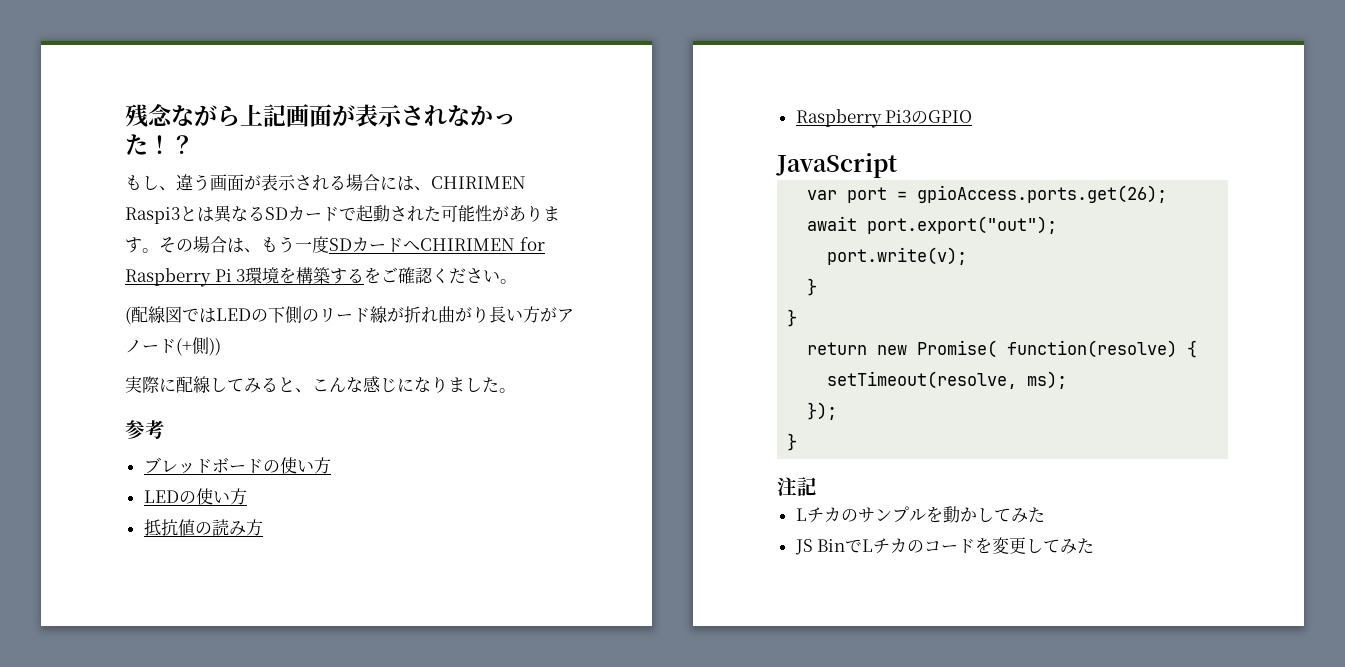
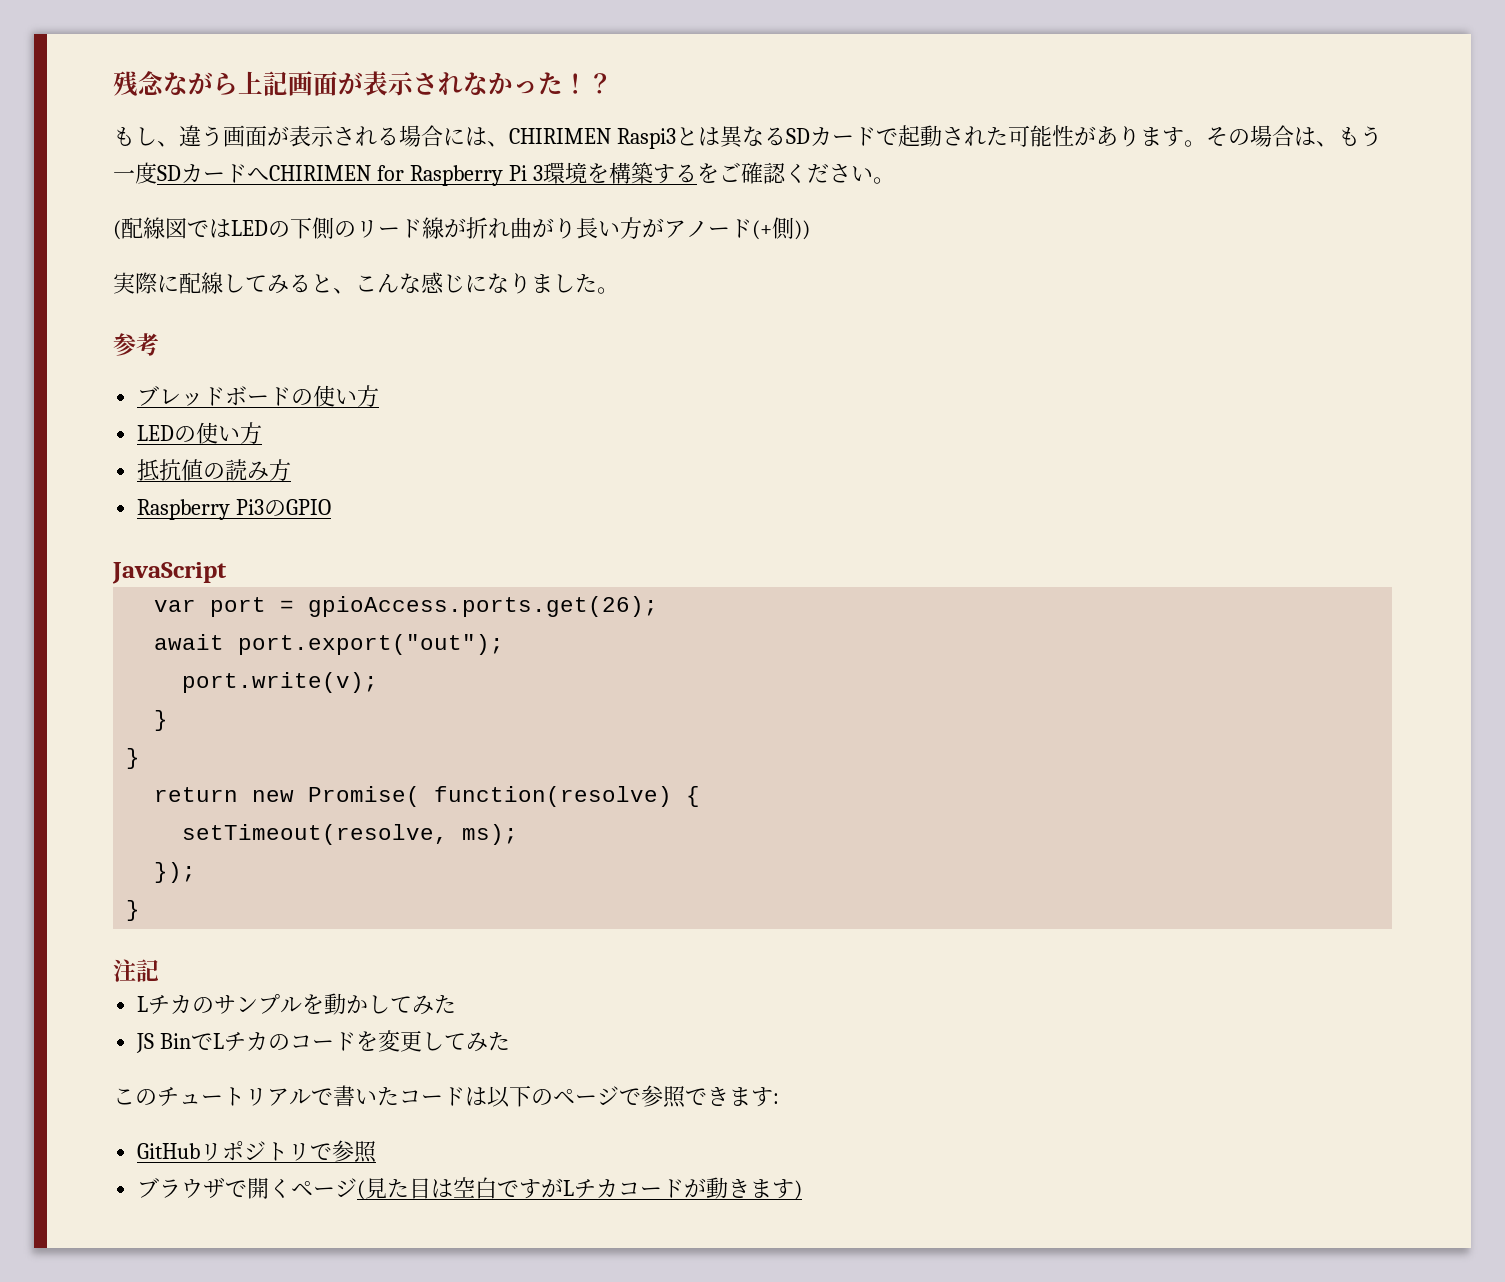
+ このチュートリアルで書いたコードは以下のページで参照できます:
+ GitHubリポジトリで参照
+ ブラウザで開くページ(見た目は空白ですがLチカコードが動きます)

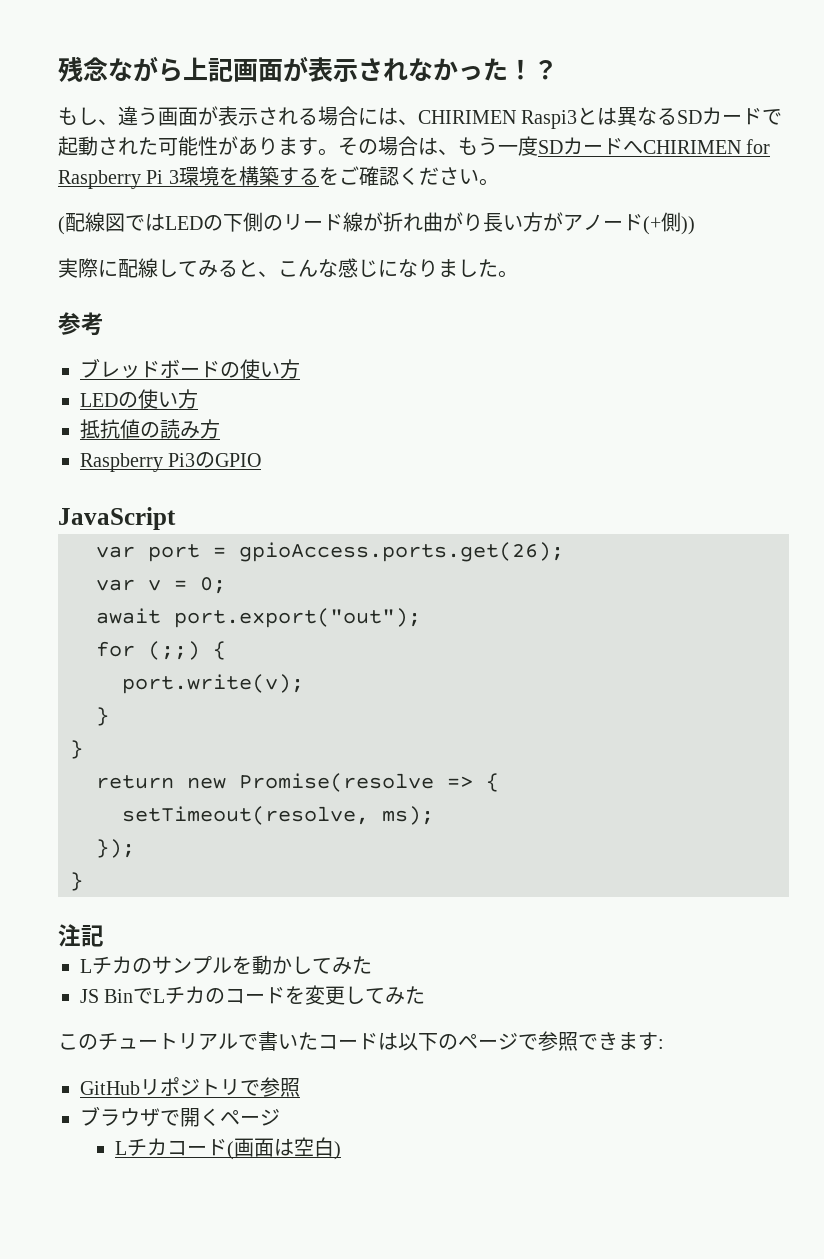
+ var v = 0;
+ for (;;) {
- return new Promise( function(resolve) {
+ return new Promise(resolve => {
- ブラウザで開くページ(見た目は空白ですがLチカコードが動きます)
+ ブラウザで開くページ
+ Lチカコード(画面は空白)

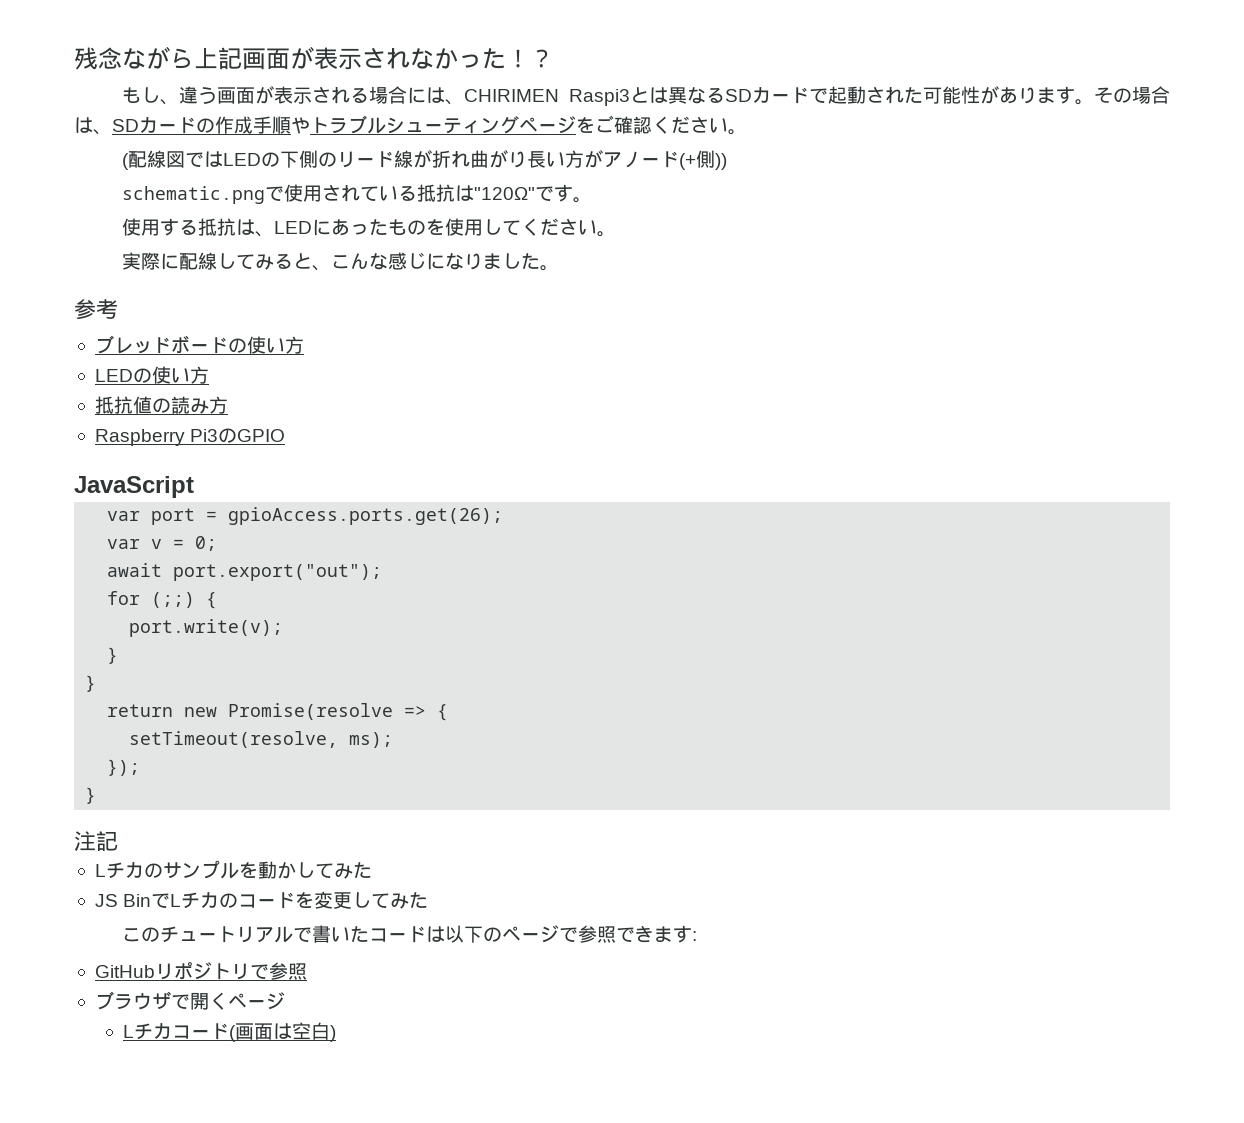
- その場合は、もう一度SDカードへCHIRIMEN for Raspberry Pi 3環境を構築するをご確認ください。
+ その場合は、SDカードの作成手順やトラブルシューティングページをご確認ください。
+ schematic.pngで使用されている抵抗は"120Ω"です。
+ 使用する抵抗は、LEDにあったものを使用してください。

